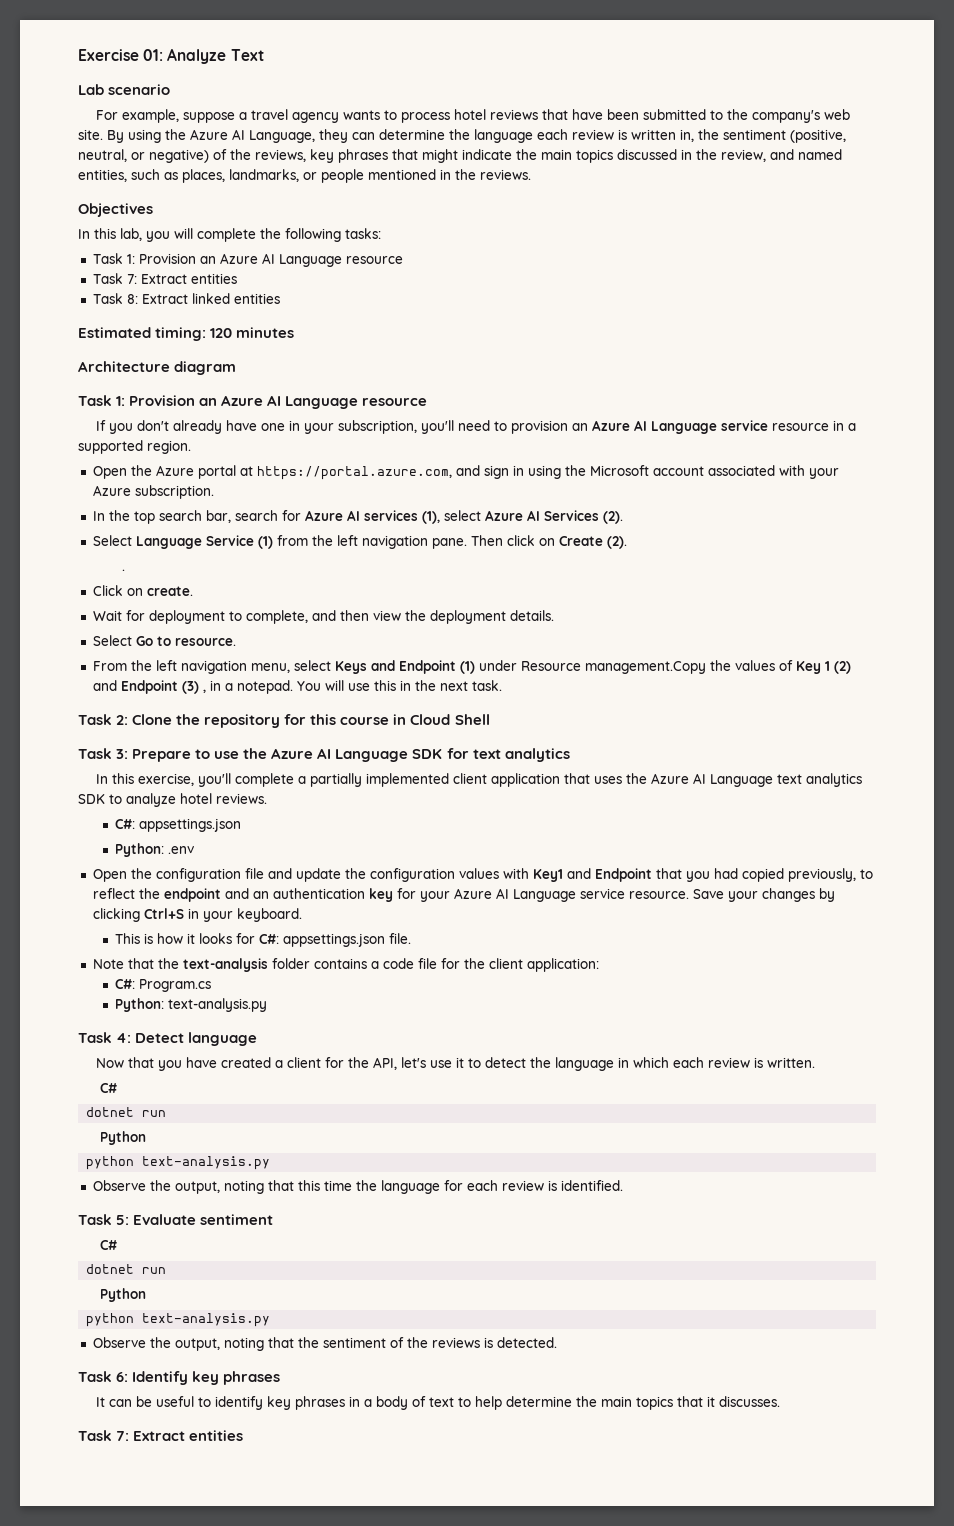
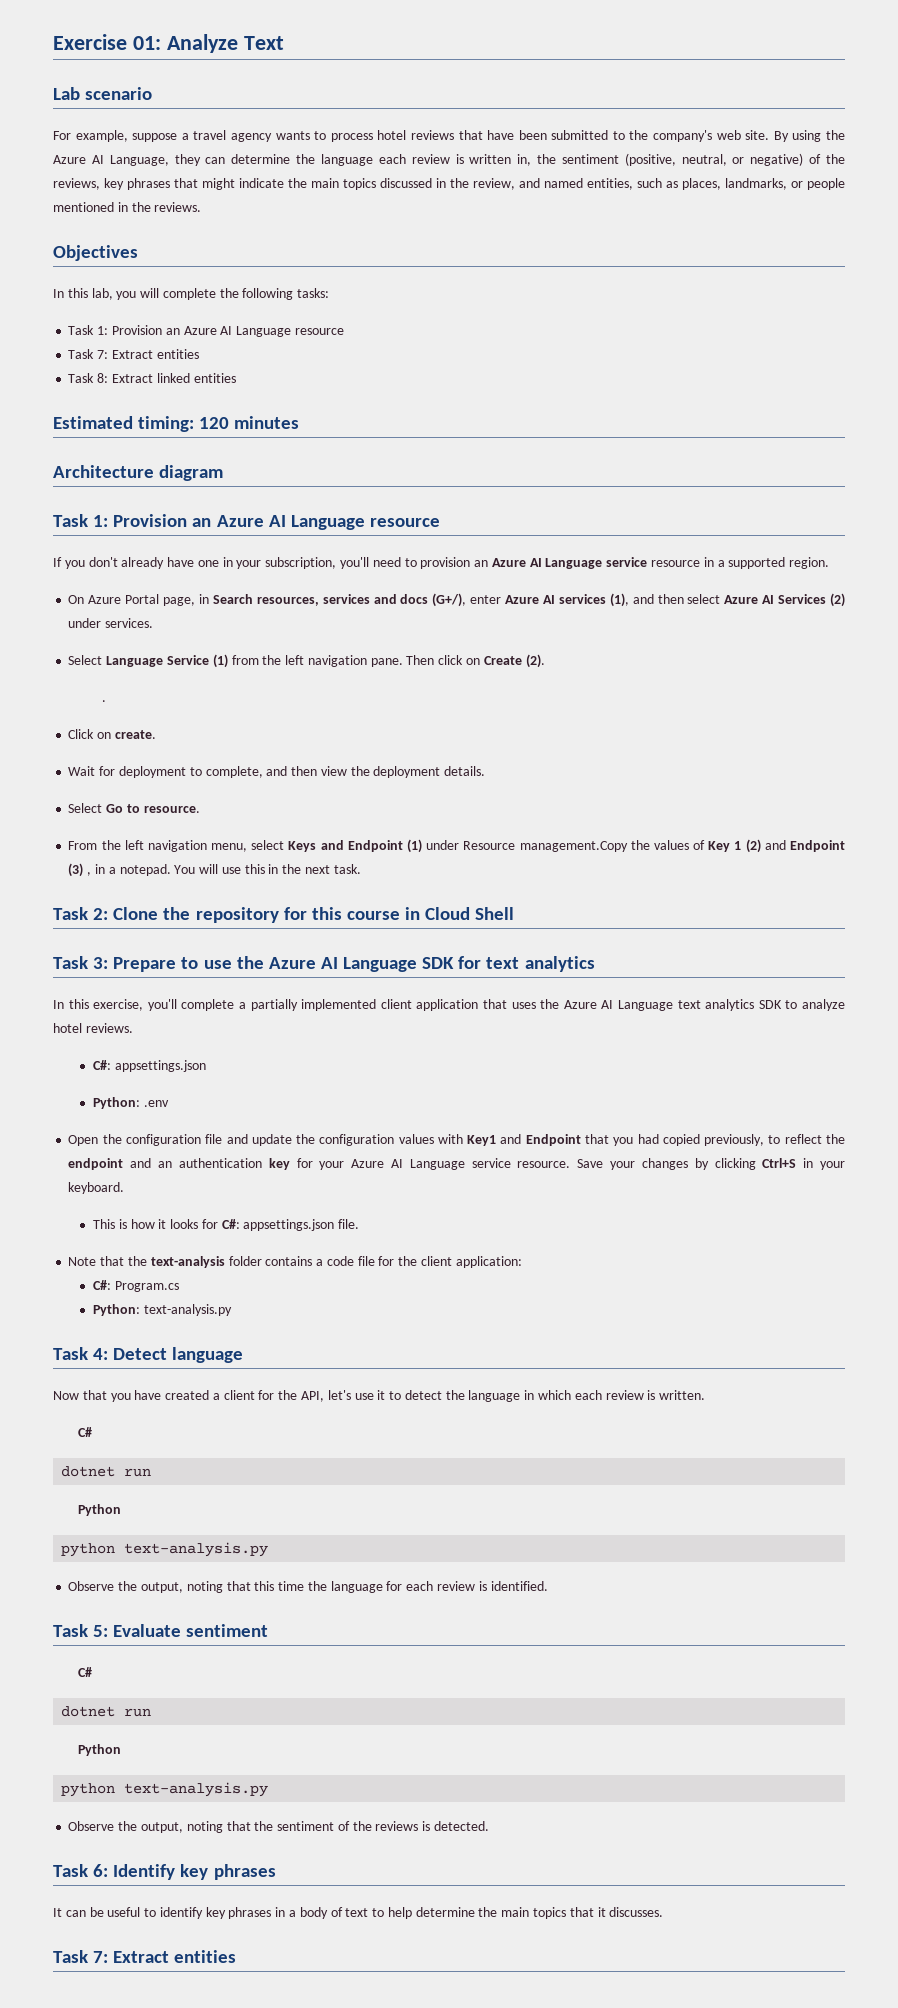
- Open the Azure portal at https://portal.azure.com, and sign in using the Microsoft account associated with your Azure subscription.
- In the top search bar, search for Azure AI services (1), select Azure AI Services (2).
+ On Azure Portal page, in Search resources, services and docs (G+/), enter Azure AI services (1), and then select Azure AI Services (2) under services.

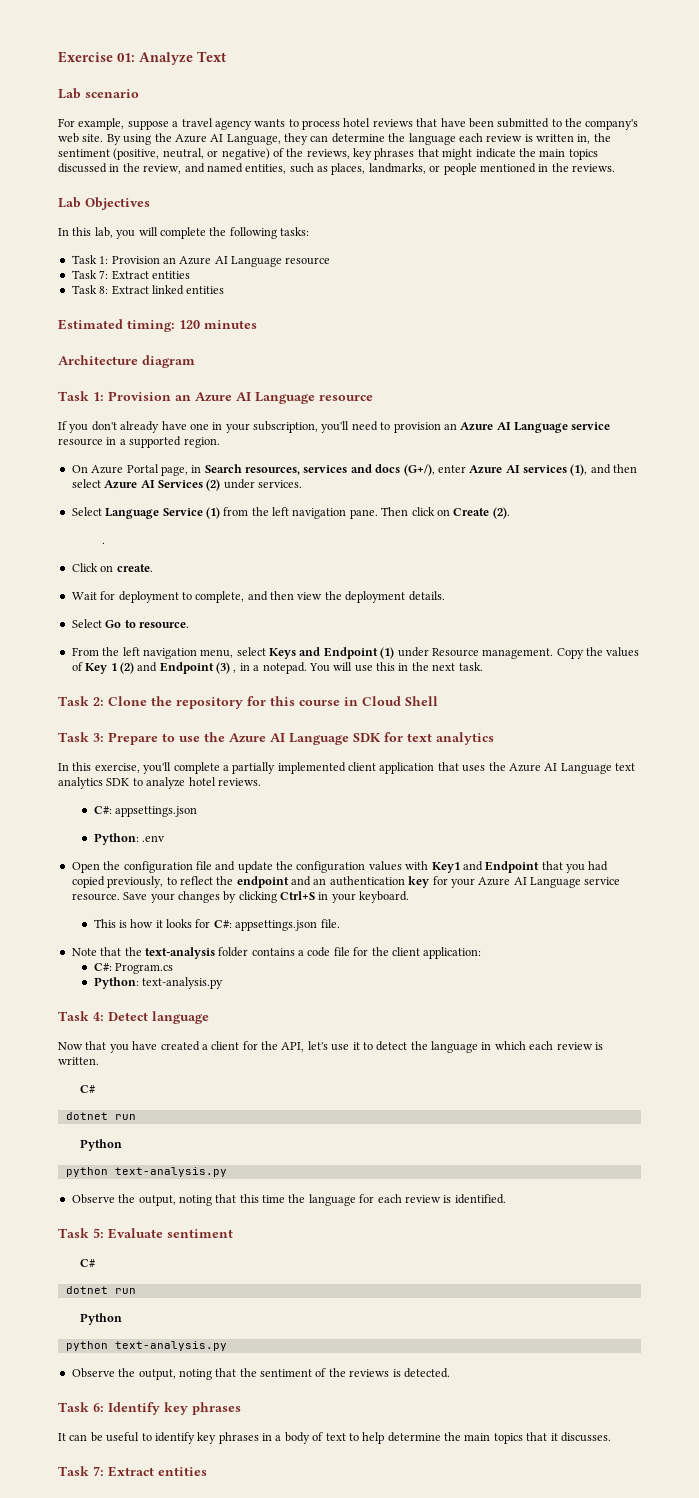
- Objectives
+ Lab Objectives
- From the left navigation menu, select Keys and Endpoint (1) under Resource management.Copy the values of Key 1 (2) and Endpoint (3) , in a notepad.
+ From the left navigation menu, select Keys and Endpoint (1) under Resource management. Copy the values of Key 1 (2) and Endpoint (3) , in a notepad.

